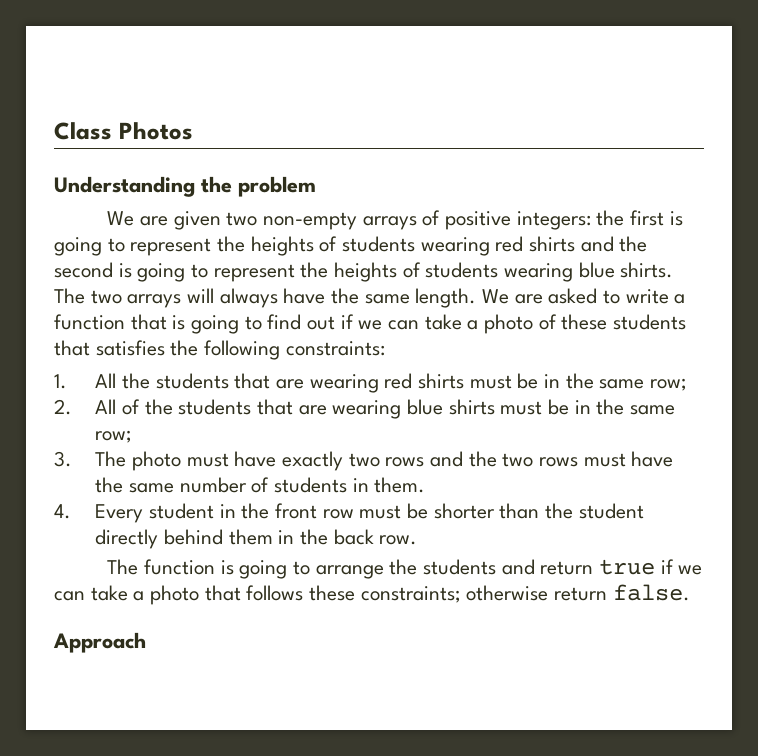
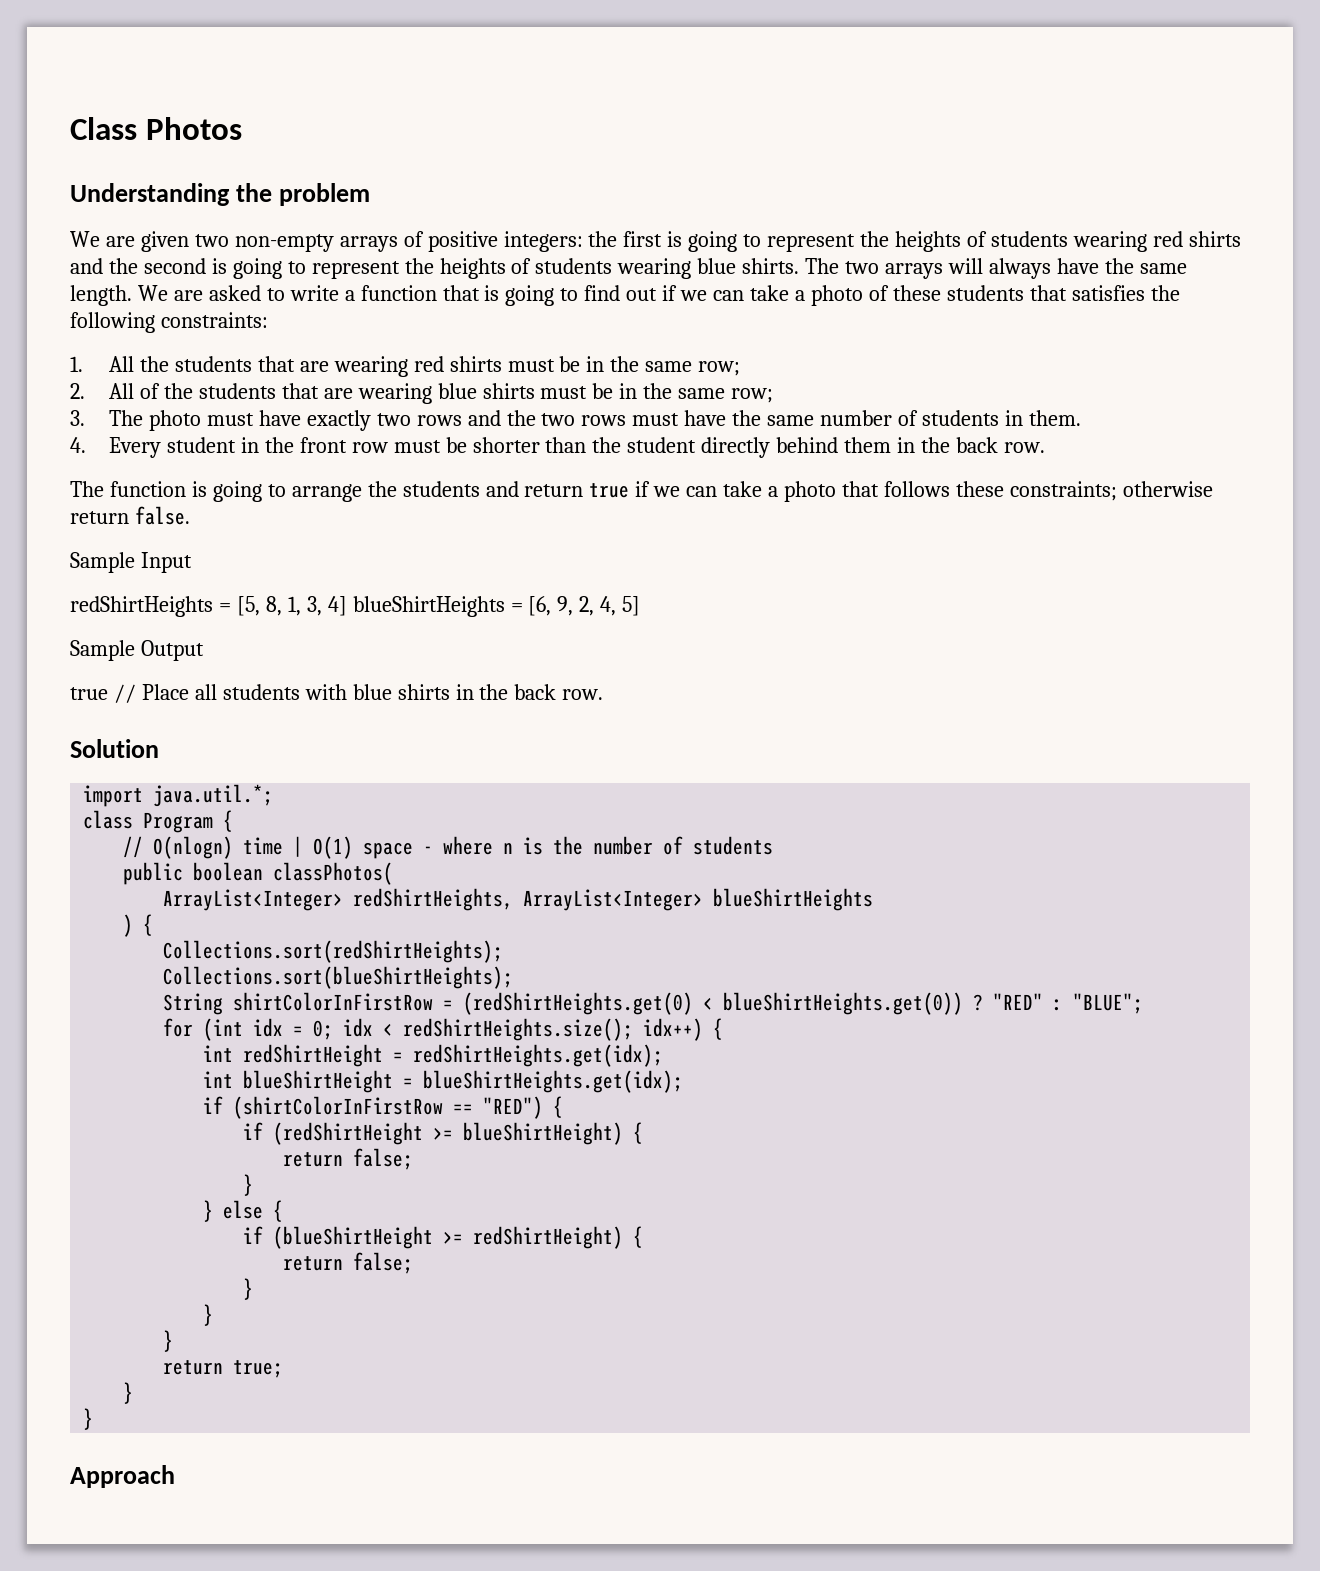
+ Sample Input
+ redShirtHeights = [5, 8, 1, 3, 4] blueShirtHeights = [6, 9, 2, 4, 5]
+ Sample Output
+ true // Place all students with blue shirts in the back row.
+ Solution
+ import java.util.*;
+ class Program {
+ // O(nlogn) time | O(1) space - where n is the number of students
+ public boolean classPhotos(
+ ArrayList<Integer> redShirtHeights, ArrayList<Integer> blueShirtHeights
+ ) {
+ Collections.sort(redShirtHeights);
+ Collections.sort(blueShirtHeights);
+ String shirtColorInFirstRow = (redShirtHeights.get(0) < blueShirtHeights.get(0)) ? "RED" : "BLUE";
+ for (int idx = 0; idx < redShirtHeights.size(); idx++) {
+ int redShirtHeight = redShirtHeights.get(idx);
+ int blueShirtHeight = blueShirtHeights.get(idx);
+ if (shirtColorInFirstRow == "RED") {
+ if (redShirtHeight >= blueShirtHeight) {
+ return false;
+ }
+ } else {
+ if (blueShirtHeight >= redShirtHeight) {
+ return false;
+ }
+ }
+ }
+ return true;
+ }
+ }

